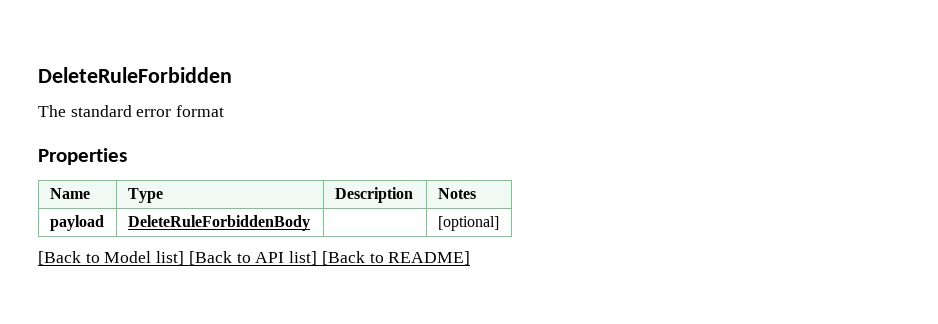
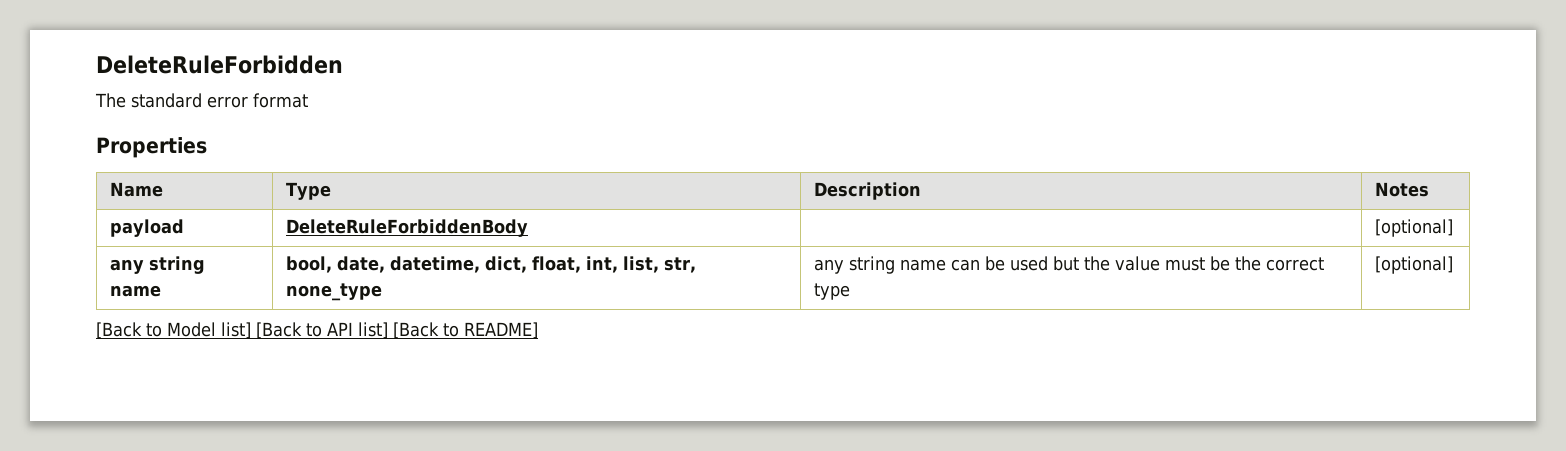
+ any string name | bool, date, datetime, dict, float, int, list, str, none_type | any string name can be used but the value must be the correct type | [optional]

